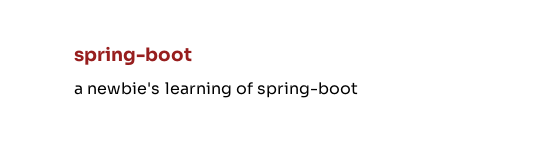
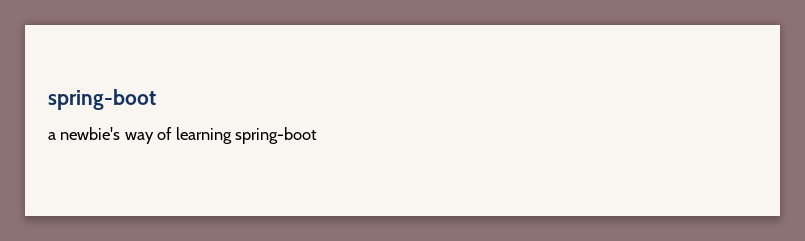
- a newbie's learning of spring-boot
+ a newbie's way of learning spring-boot

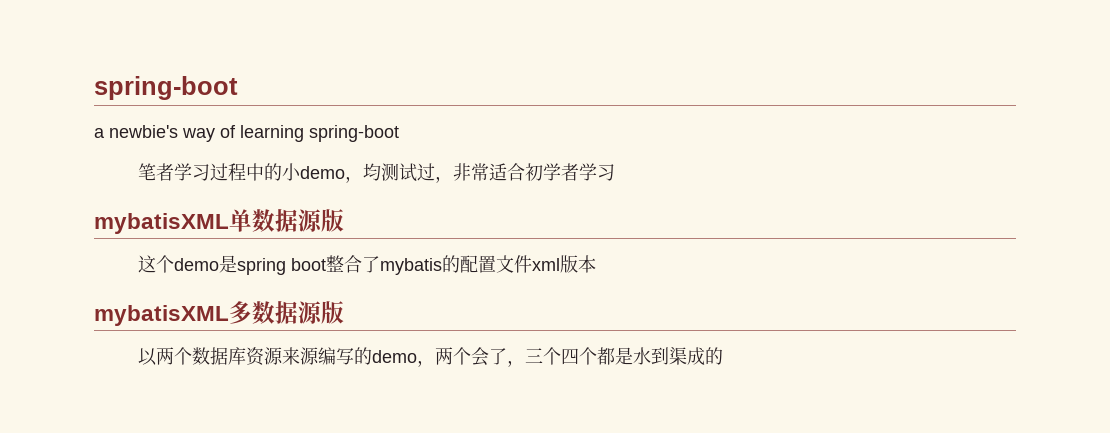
+ 笔者学习过程中的小demo，均测试过，非常适合初学者学习
+ mybatisXML单数据源版
+ 这个demo是spring boot整合了mybatis的配置文件xml版本
+ mybatisXML多数据源版
+ 以两个数据库资源来源编写的demo，两个会了，三个四个都是水到渠成的

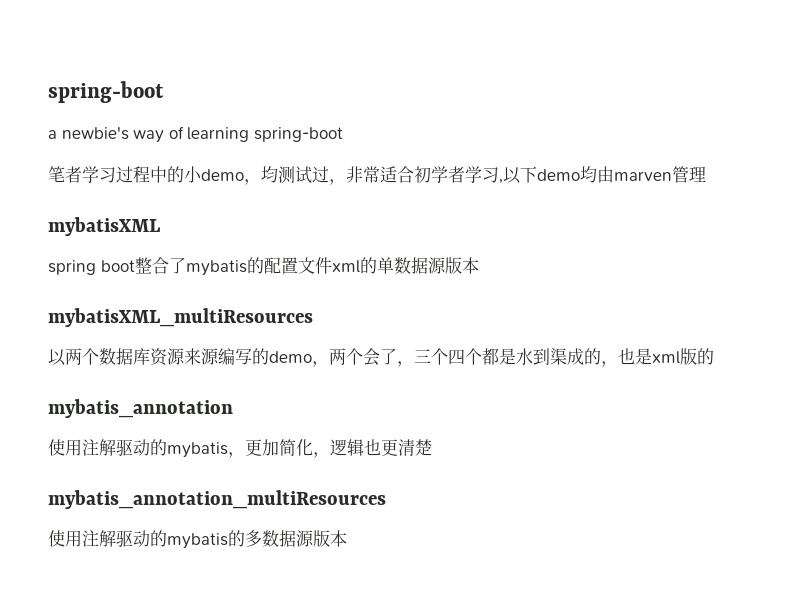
- 笔者学习过程中的小demo，均测试过，非常适合初学者学习
- mybatisXML单数据源版
- 这个demo是spring boot整合了mybatis的配置文件xml版本
- mybatisXML多数据源版
+ 笔者学习过程中的小demo，均测试过，非常适合初学者学习,以下demo均由marven管理
+ mybatisXML
+ spring boot整合了mybatis的配置文件xml的单数据源版本
+ mybatisXML_multiResources
- 以两个数据库资源来源编写的demo，两个会了，三个四个都是水到渠成的
+ 以两个数据库资源来源编写的demo，两个会了，三个四个都是水到渠成的，也是xml版的
+ mybatis_annotation
+ 使用注解驱动的mybatis，更加简化，逻辑也更清楚
+ mybatis_annotation_multiResources
+ 使用注解驱动的mybatis的多数据源版本

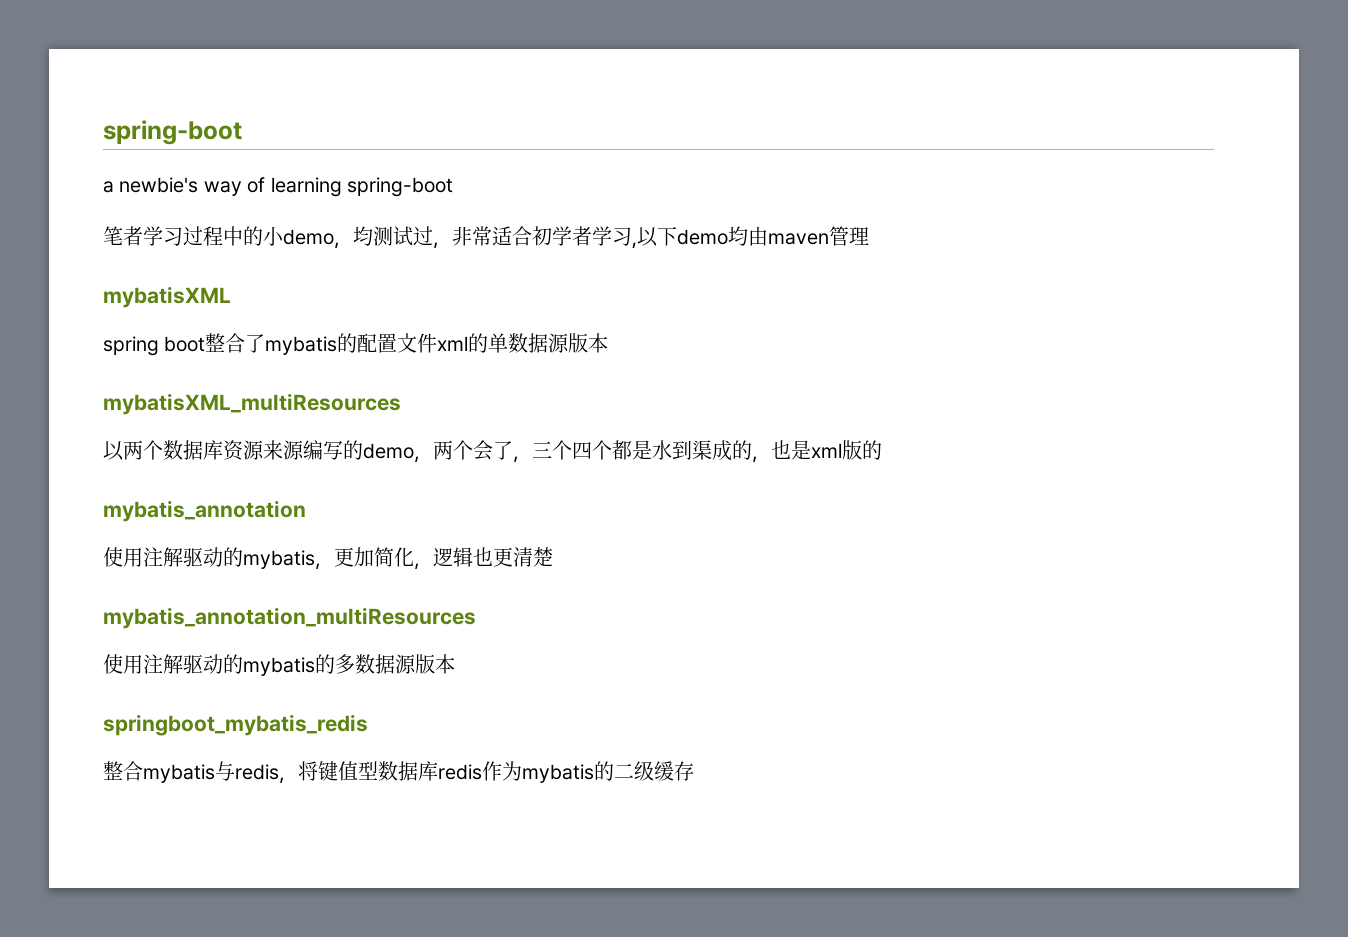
- 笔者学习过程中的小demo，均测试过，非常适合初学者学习,以下demo均由marven管理
+ 笔者学习过程中的小demo，均测试过，非常适合初学者学习,以下demo均由maven管理
+ springboot_mybatis_redis
+ 整合mybatis与redis，将键值型数据库redis作为mybatis的二级缓存

